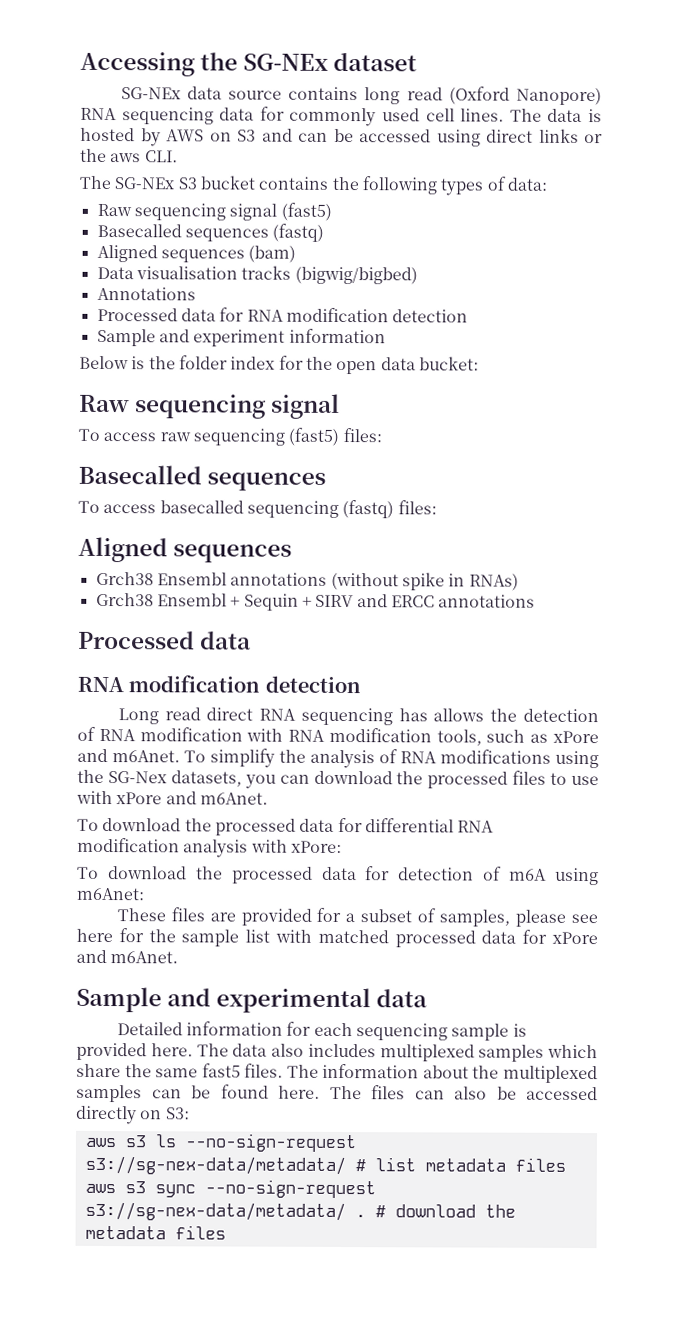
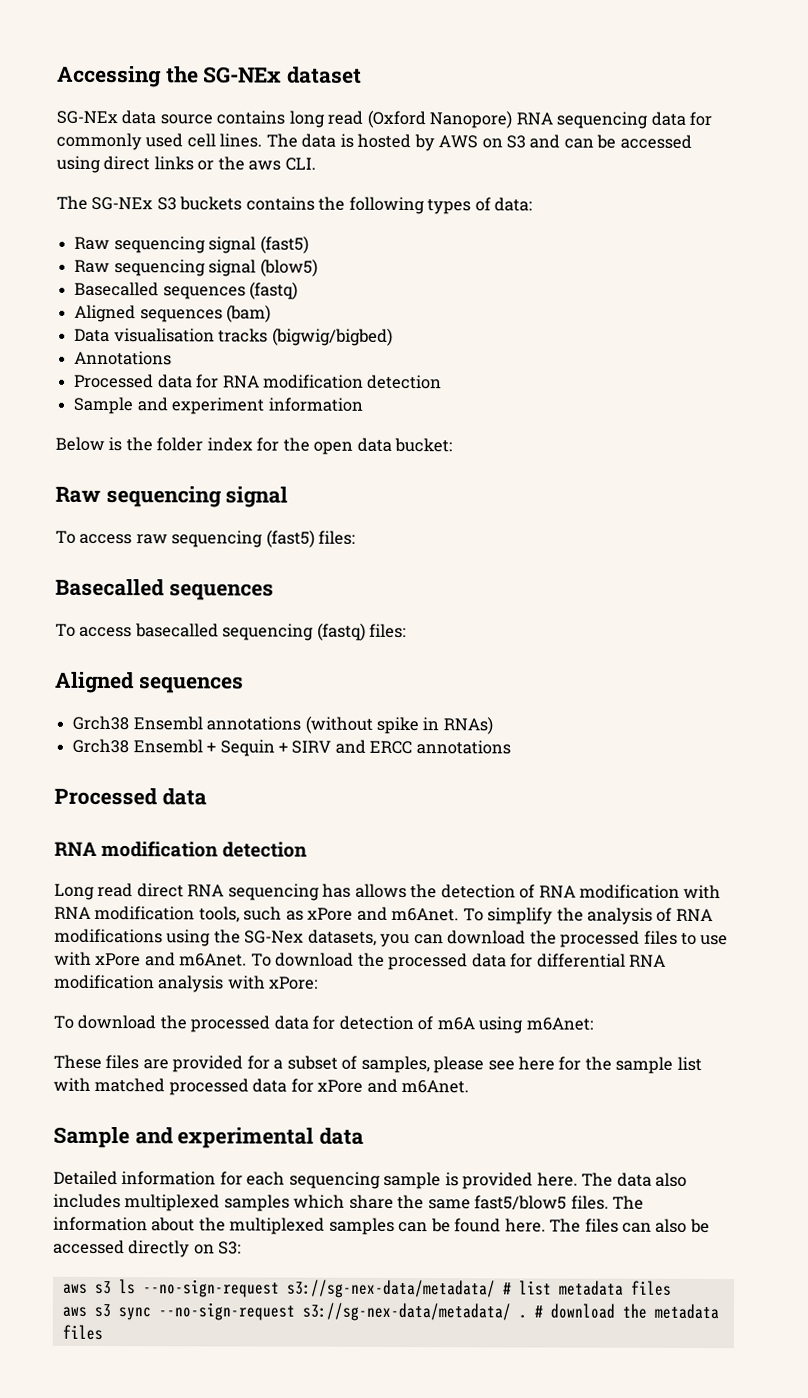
- The SG-NEx S3 bucket contains the following types of data:
+ The SG-NEx S3 buckets contains the following types of data:
+ Raw sequencing signal (blow5)
- To simplify the analysis of RNA modifications using the SG-Nex datasets, you can download the processed files to use with xPore and m6Anet.
- To download the processed data for differential RNA modification analysis with xPore:
+ To simplify the analysis of RNA modifications using the SG-Nex datasets, you can download the processed files to use with xPore and m6Anet. To download the processed data for differential RNA modification analysis with xPore:
- The data also includes multiplexed samples which share the same fast5 files.
+ The data also includes multiplexed samples which share the same fast5/blow5 files.

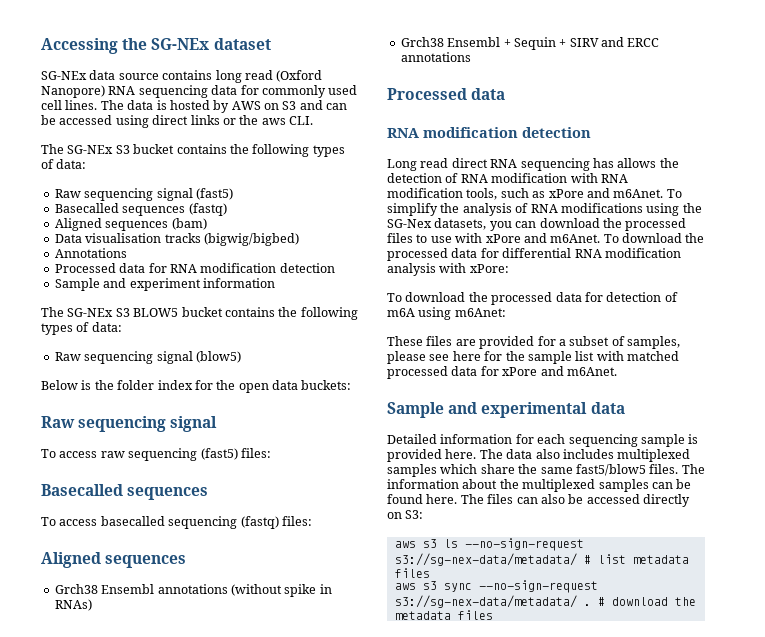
- The SG-NEx S3 buckets contains the following types of data:
+ The SG-NEx S3 bucket contains the following types of data:
- Raw sequencing signal (blow5)
+ The SG-NEx S3 BLOW5 bucket contains the following types of data:
+ Raw sequencing signal (blow5)
- Below is the folder index for the open data bucket:
+ Below is the folder index for the open data buckets:

